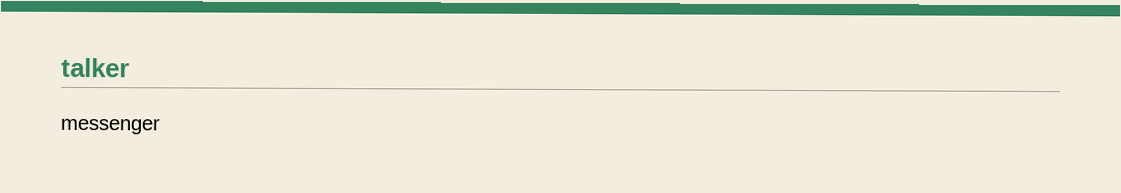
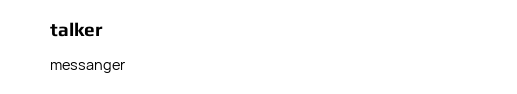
- messenger
+ messanger

